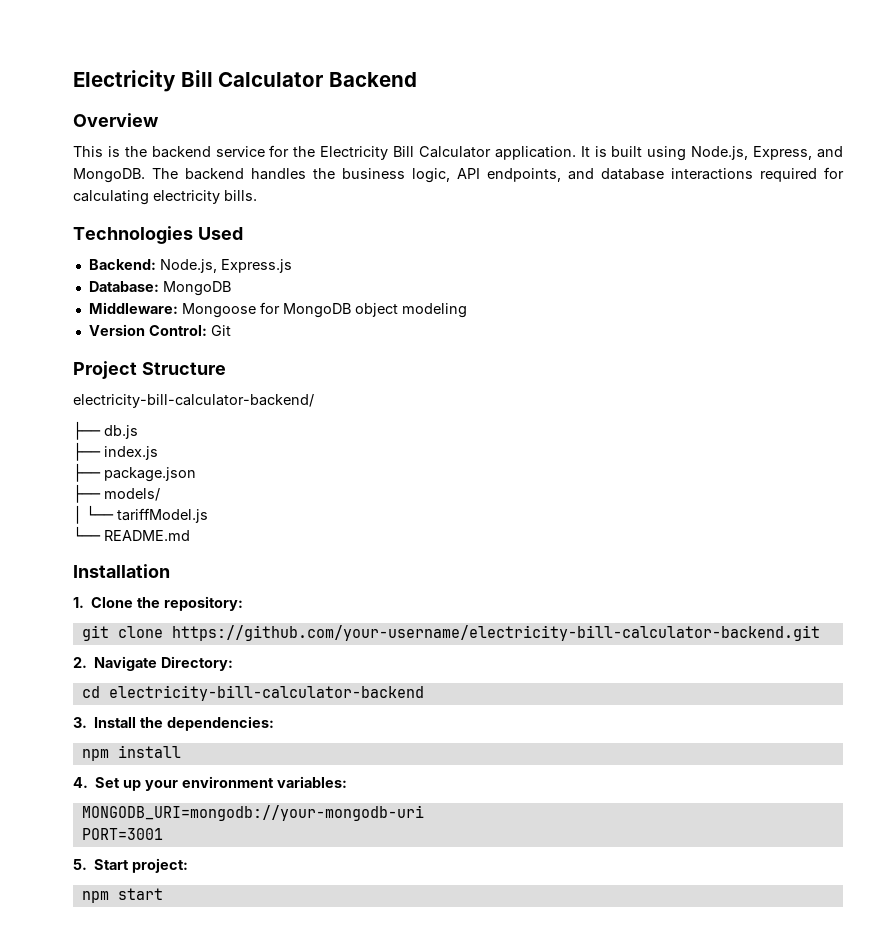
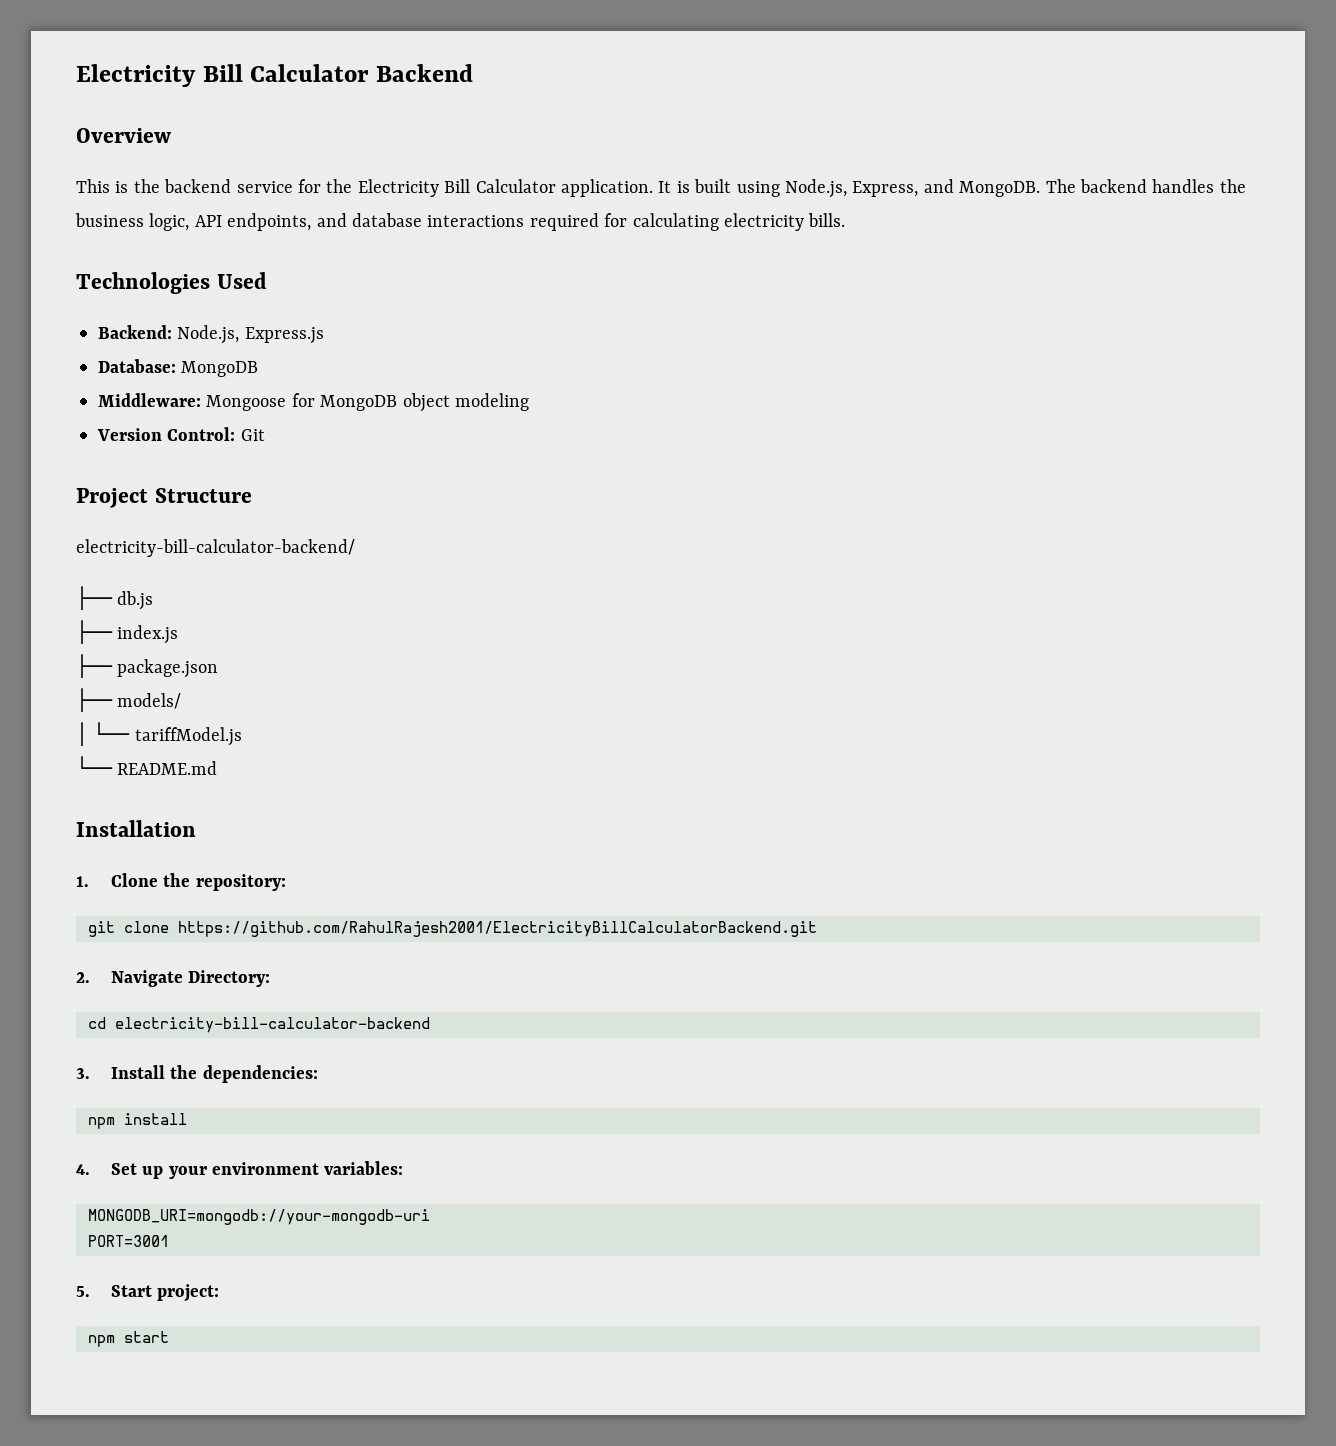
- git clone https://github.com/your-username/electricity-bill-calculator-backend.git
+ git clone https://github.com/RahulRajesh2001/ElectricityBillCalculatorBackend.git

